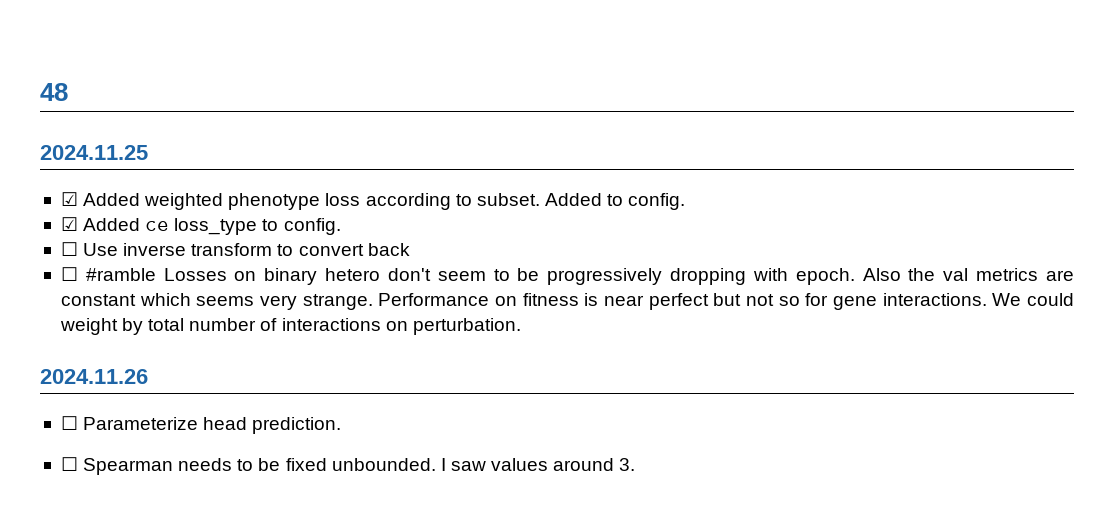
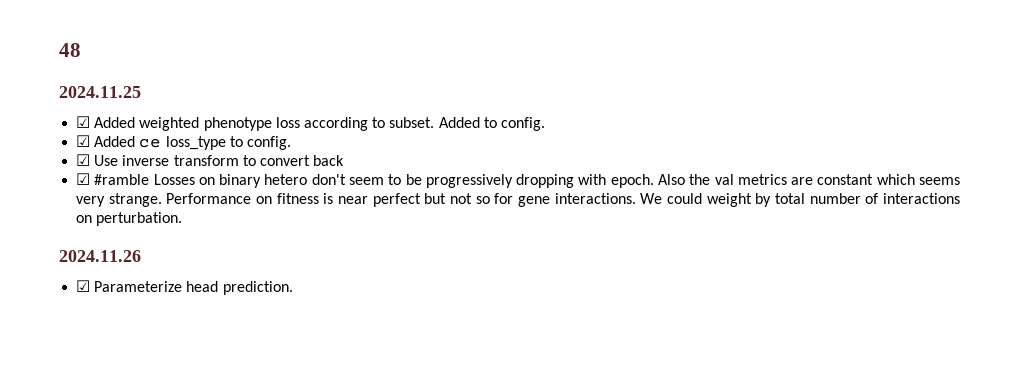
- ☐ Use inverse transform to convert back
+ ☑ Use inverse transform to convert back
- ☐ #ramble Losses on binary hetero don't seem to be progressively dropping with epoch.
+ ☑ #ramble Losses on binary hetero don't seem to be progressively dropping with epoch.
- ☐ Parameterize head prediction.
+ ☑ Parameterize head prediction.
- ☐ Spearman needs to be fixed unbounded. I saw values around 3.

